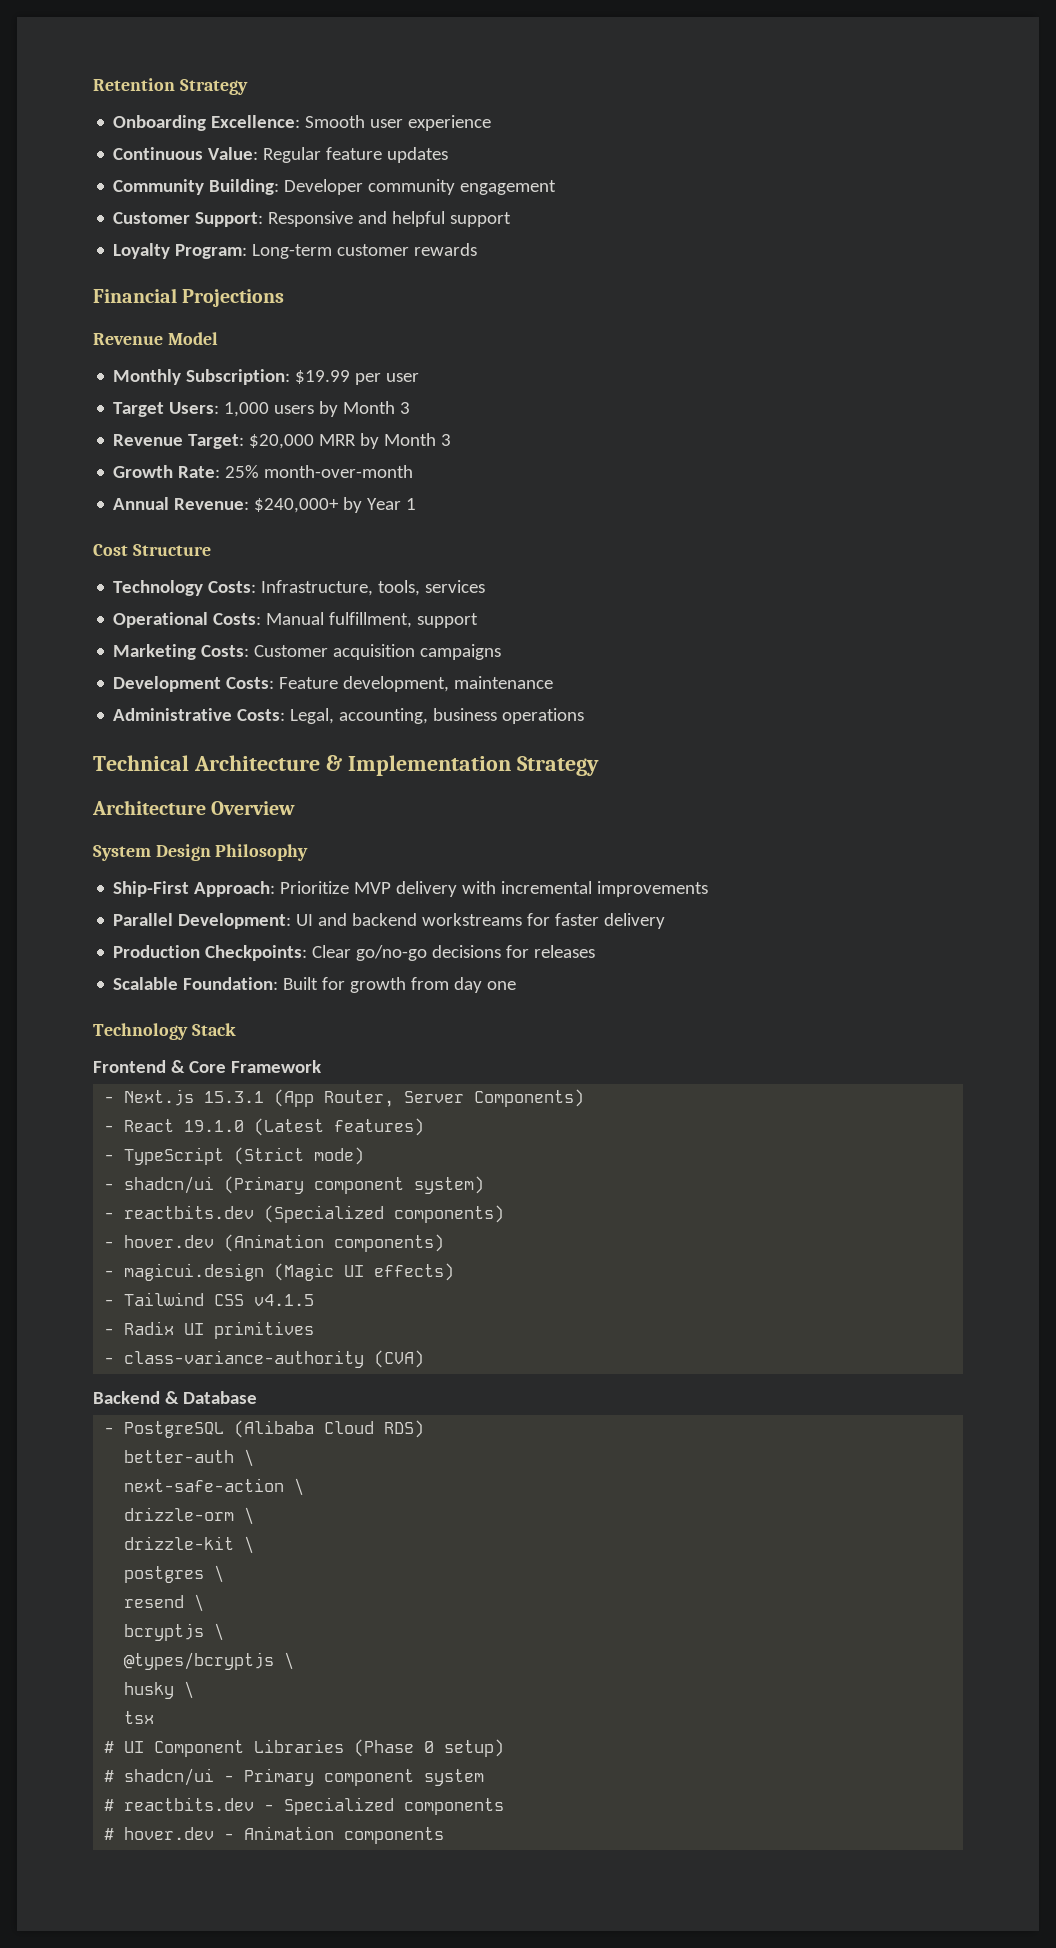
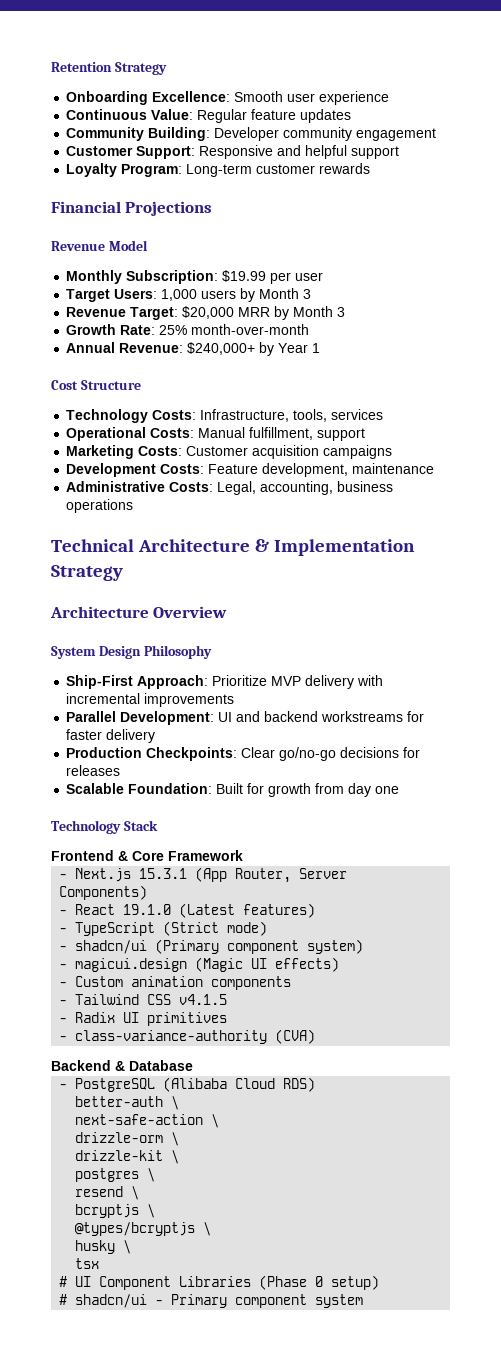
- - reactbits.dev (Specialized components)
- - hover.dev (Animation components)
+ - Custom animation components
- # reactbits.dev - Specialized components
- # hover.dev - Animation components

